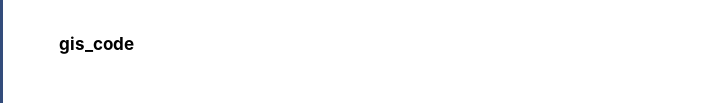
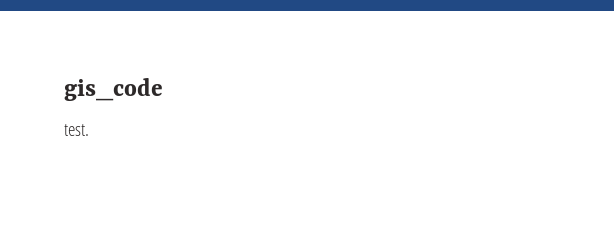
+ test.

